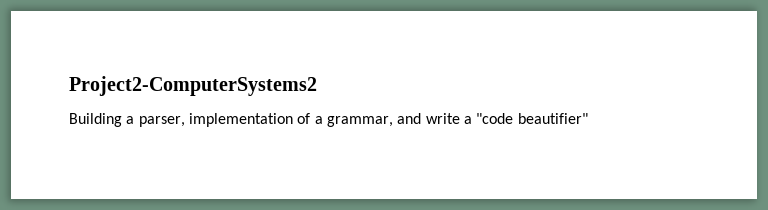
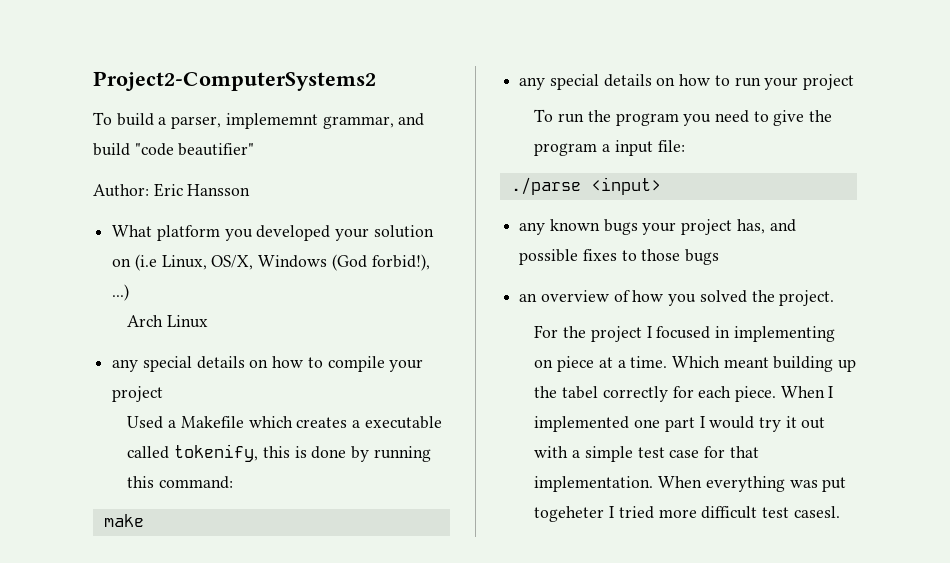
- Building a parser, implementation of a grammar, and write a "code beautifier"
+ To build a parser, implememnt grammar, and build "code beautifier"
+ Author: Eric Hansson
+ What platform you developed your solution on (i.e Linux, OS/X, Windows (God forbid!), ...)
+ Arch Linux
+ any special details on how to compile your project
+ Used a Makefile which creates a executable called tokenify, this is done by running this command:
+ make
+ any special details on how to run your project
+ To run the program you need to give the program a input file:
+ ./parse <input>
+ any known bugs your project has, and possible fixes to those bugs
+ an overview of how you solved the project.
+ For the project I focused in implementing on piece at a time. Which meant building up the tabel correctly for each piece. When I implemented one part I would try it out with a simple test case for that implementation. When everything was put togeheter I tried more difficult test casesl.

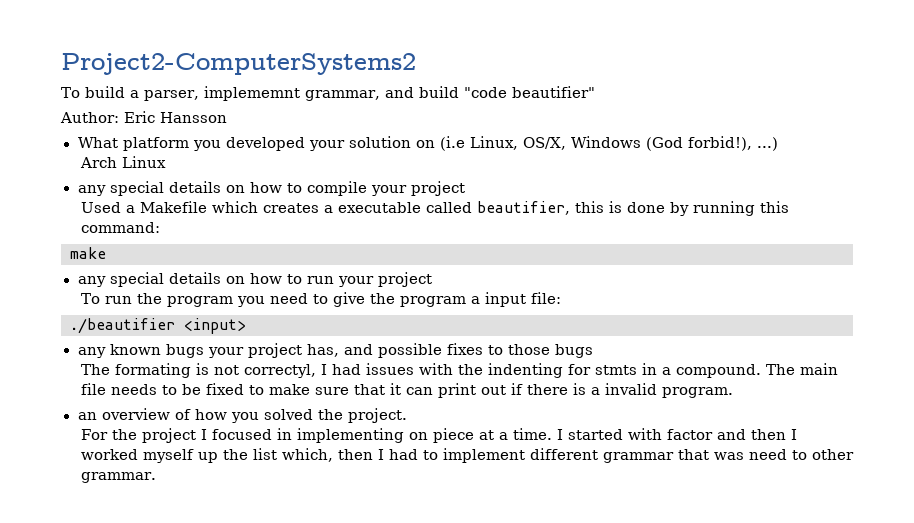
- Used a Makefile which creates a executable called tokenify, this is done by running this command:
+ Used a Makefile which creates a executable called beautifier, this is done by running this command:
- ./parse <input>
+ ./beautifier <input>
+ The formating is not correctyl, I had issues with the indenting for stmts in a compound. The main file needs to be fixed to make sure that it can print out if there is a invalid program.
- Which meant building up the tabel correctly for each piece. When I implemented one part I would try it out with a simple test case for that implementation. When everything was put togeheter I tried more difficult test casesl.
+ I started with factor and then I worked myself up the list which, then I had to implement different grammar that was need to other grammar.

